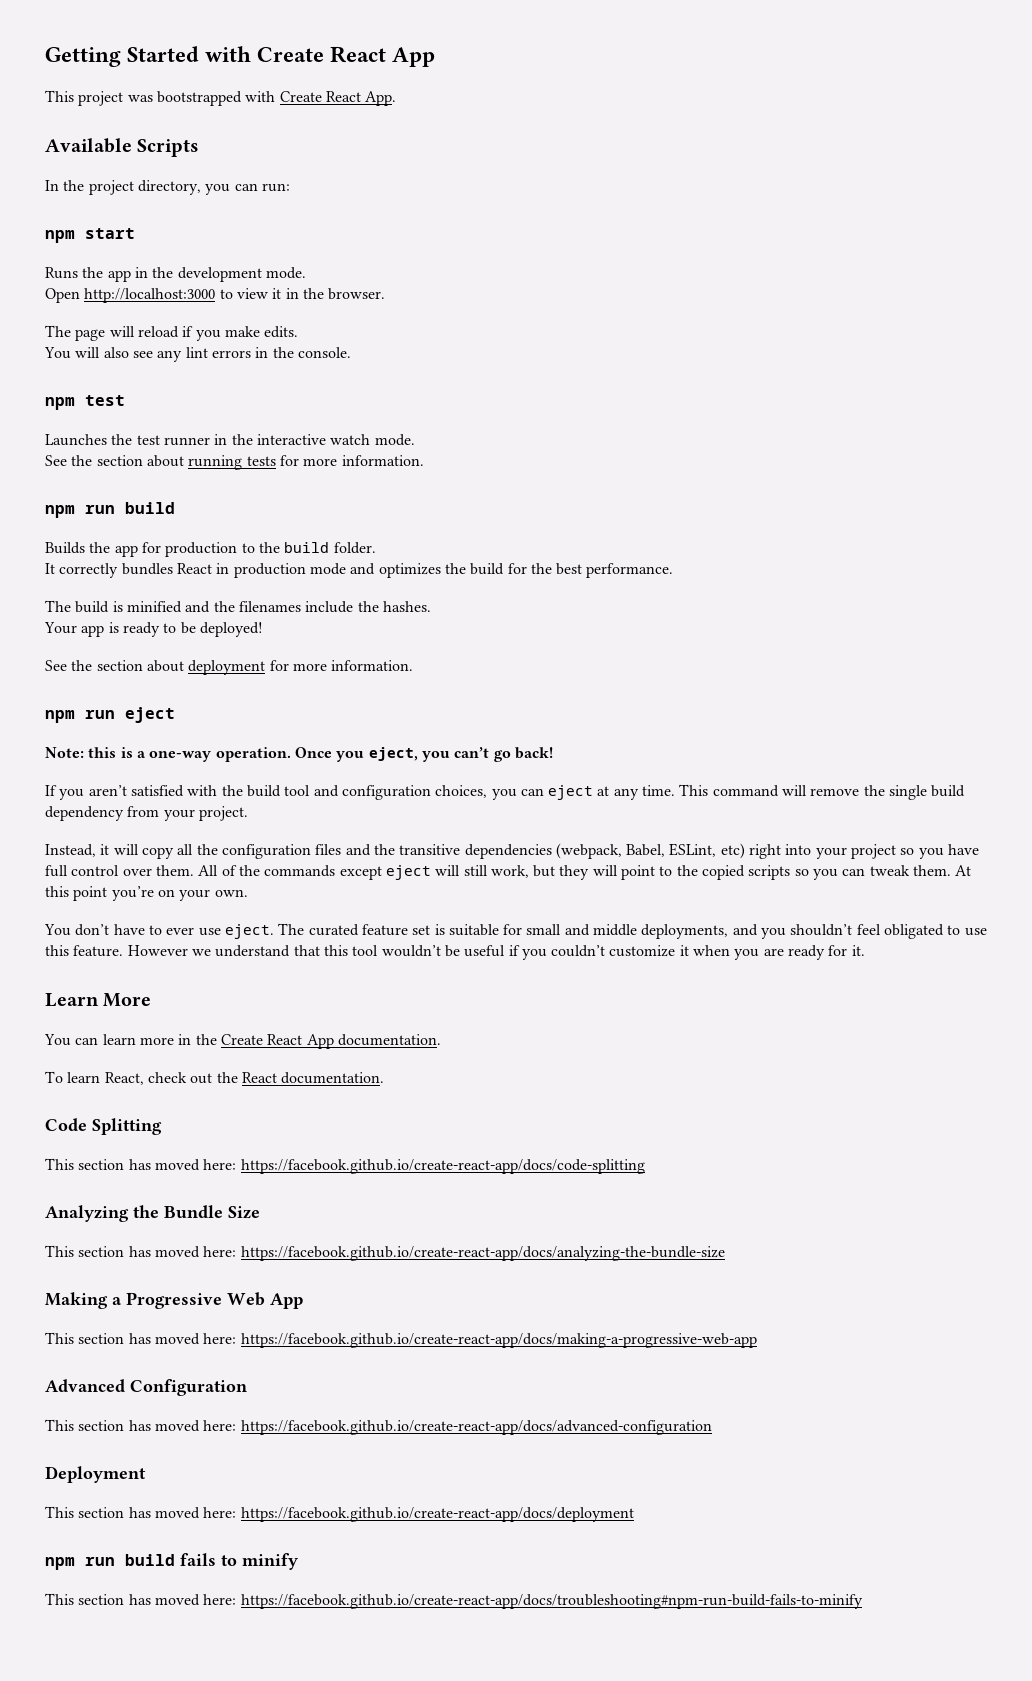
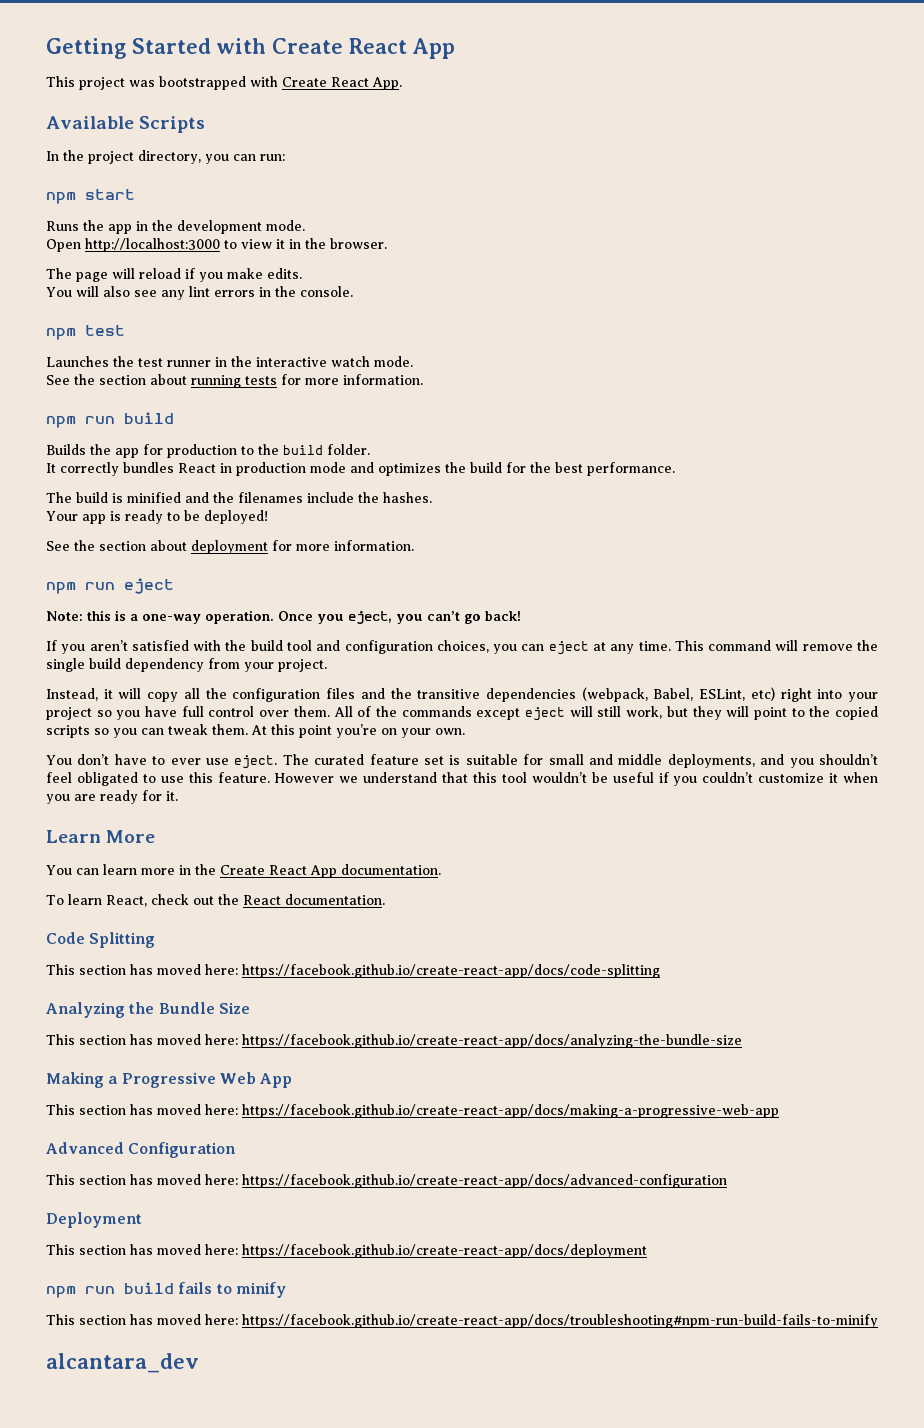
+ alcantara_dev

